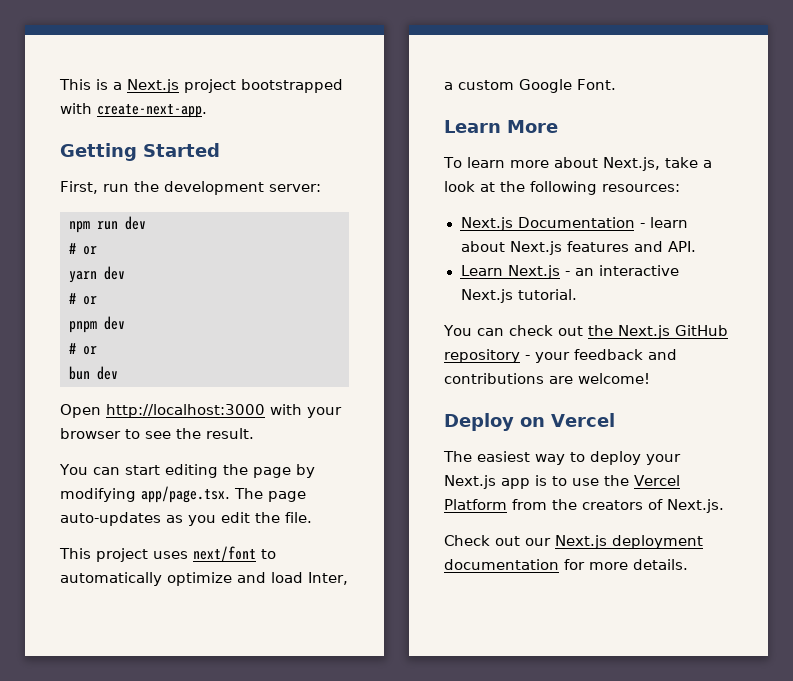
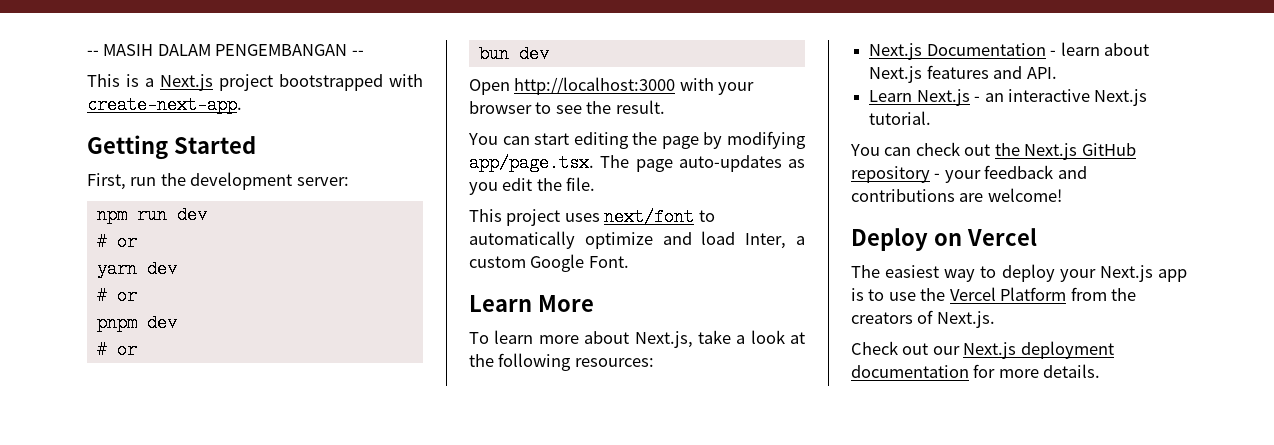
+ -- MASIH DALAM PENGEMBANGAN --

